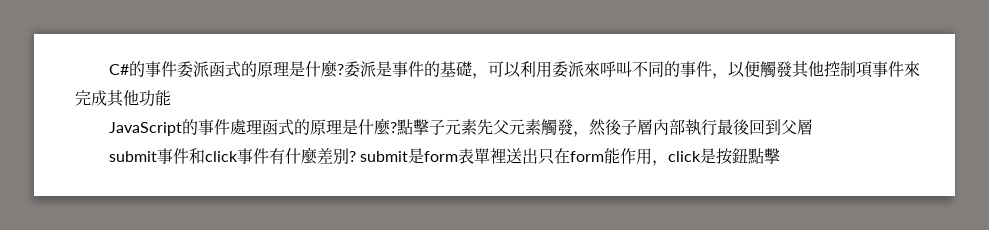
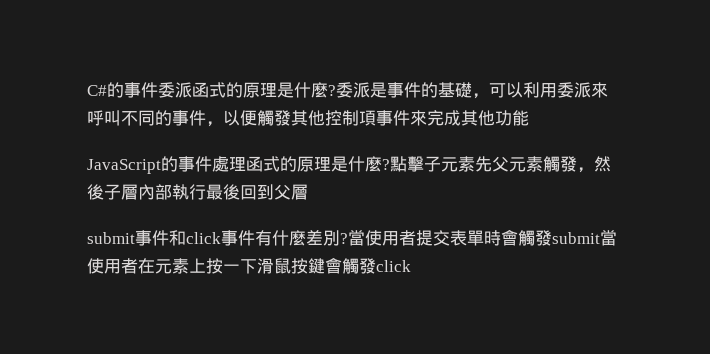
- submit事件和click事件有什麼差別? submit是form表單裡送出只在form能作用，click是按鈕點擊
+ submit事件和click事件有什麼差別?當使用者提交表單時會觸發submit當使用者在元素上按一下滑鼠按鍵會觸發click

